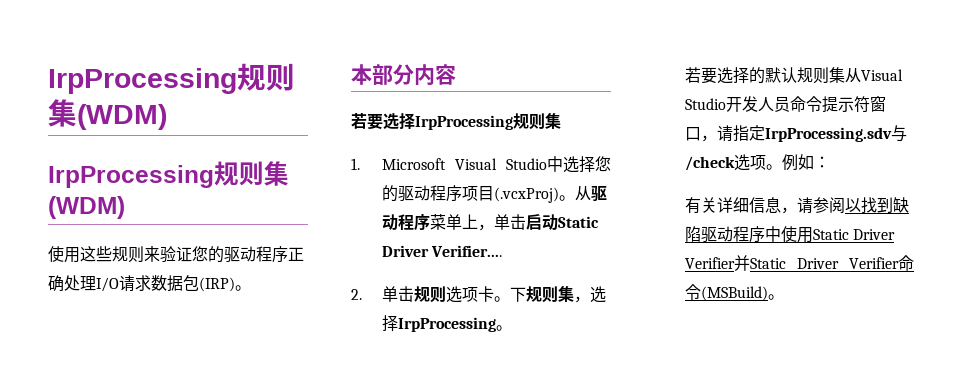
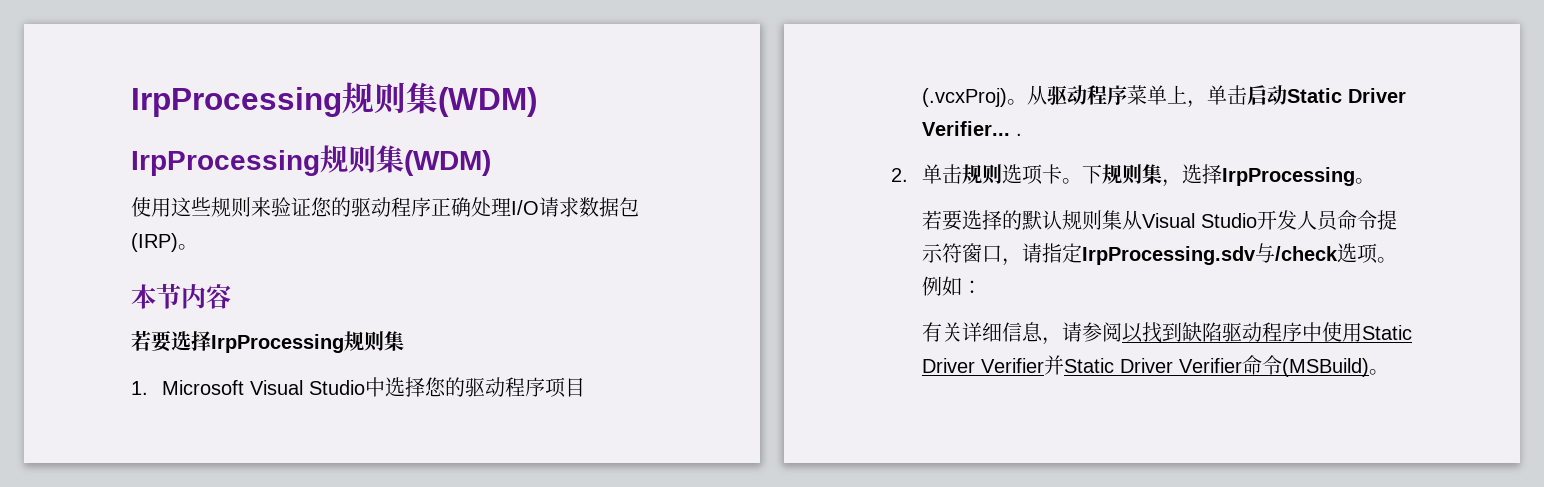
- 本部分内容
+ 本节内容
- 从驱动程序菜单上，单击启动Static Driver Verifier....
+ 从驱动程序菜单上，单击启动Static Driver Verifier... .

